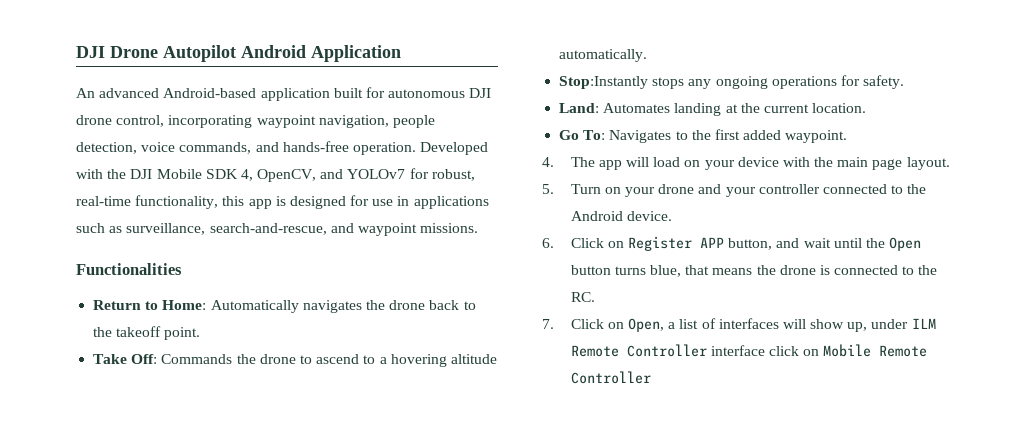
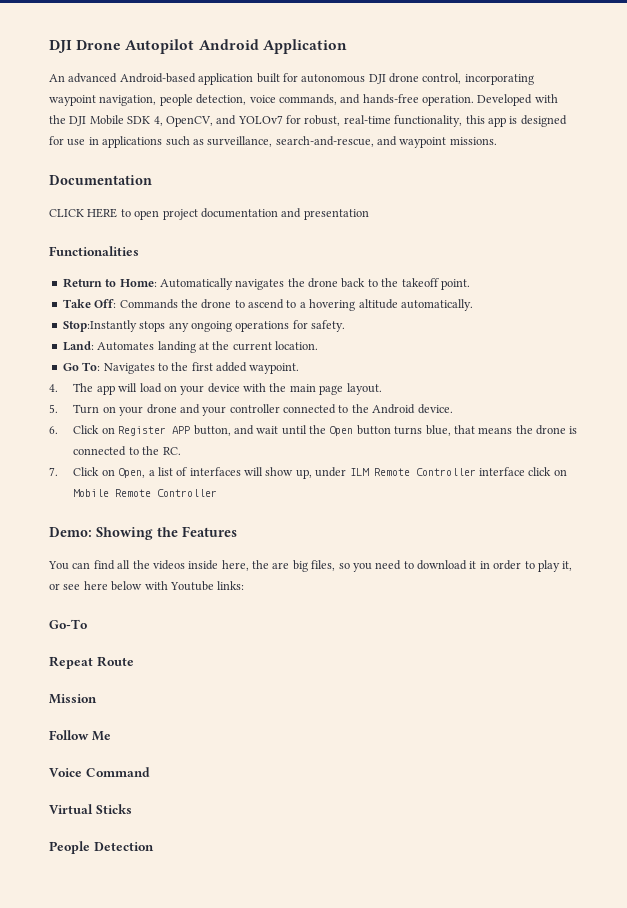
+ Documentation
+ CLICK HERE to open project documentation and presentation
+ Demo: Showing the Features
+ You can find all the videos inside here, the are big files, so you need to download it in order to play it, or see here below with Youtube links:
+ Go-To
+ Repeat Route
+ Mission
+ Follow Me
+ Voice Command
+ Virtual Sticks
+ People Detection

